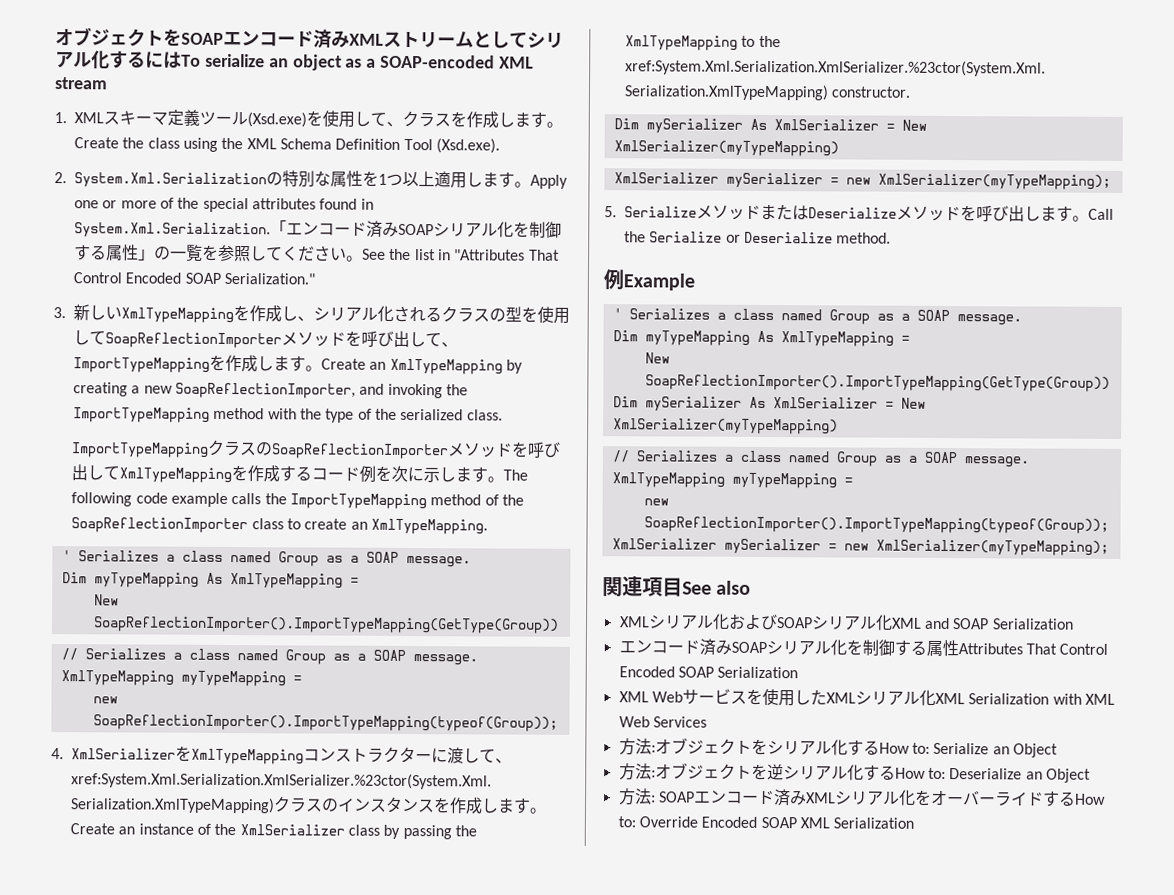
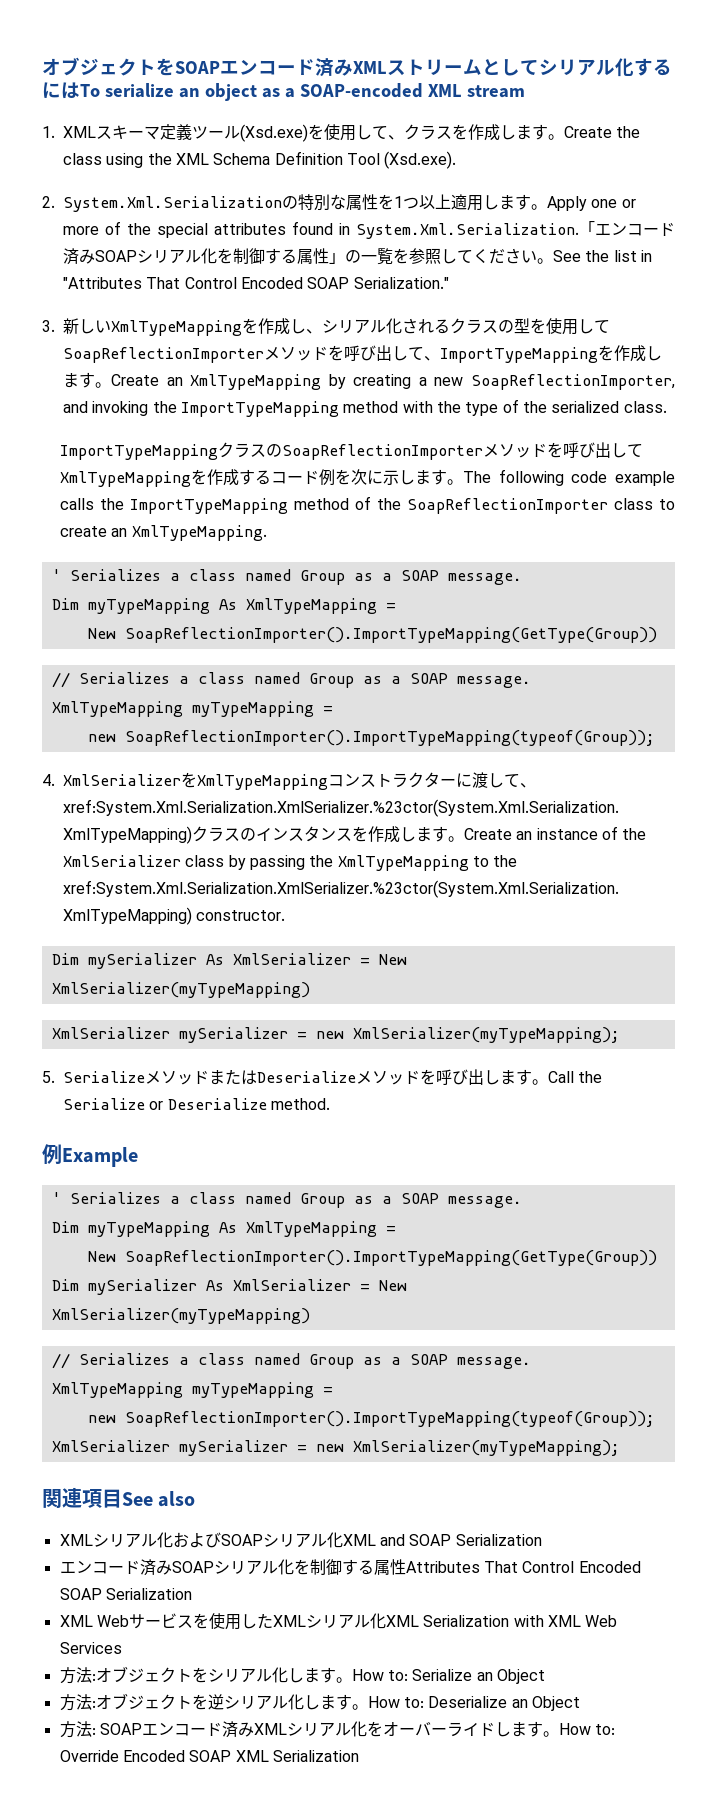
- 方法:オブジェクトをシリアル化するHow to: Serialize an Object
+ 方法:オブジェクトをシリアル化します。How to: Serialize an Object
- 方法:オブジェクトを逆シリアル化するHow to: Deserialize an Object
+ 方法:オブジェクトを逆シリアル化します。How to: Deserialize an Object
- 方法: SOAPエンコード済みXMLシリアル化をオーバーライドするHow to: Override Encoded SOAP XML Serialization
+ 方法: SOAPエンコード済みXMLシリアル化をオーバーライドします。How to: Override Encoded SOAP XML Serialization

